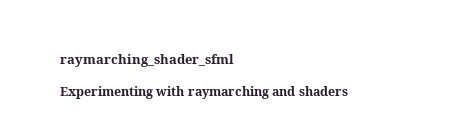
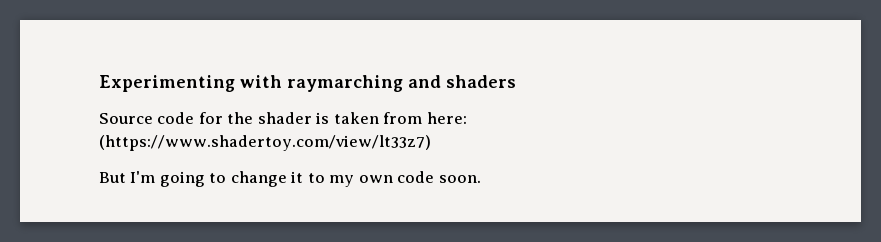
- raymarching_shader_sfml
+ Source code for the shader is taken from here: (https://www.shadertoy.com/view/lt33z7)
+ But I'm going to change it to my own code soon.

